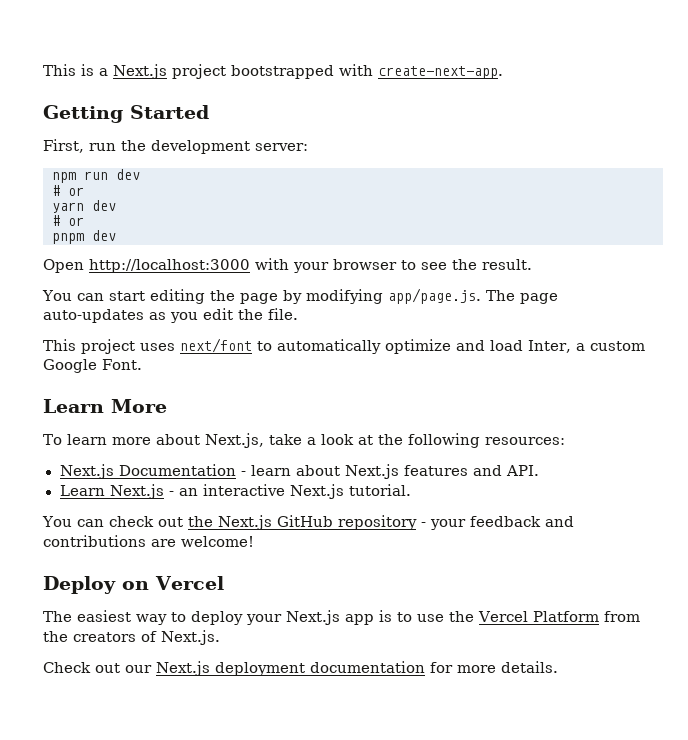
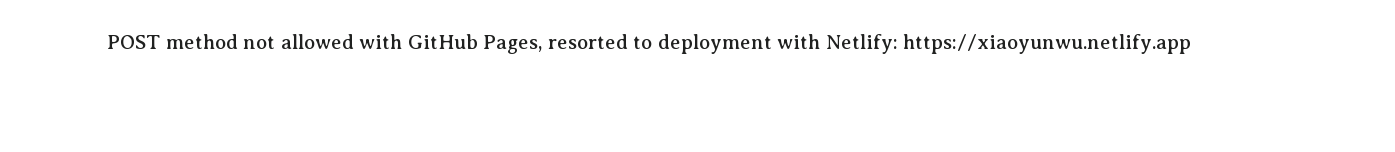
- This is a Next.js project bootstrapped with create-next-app.
- Getting Started
- First, run the development server:
- npm run dev
- # or
- yarn dev
- # or
- pnpm dev
- Open http://localhost:3000 with your browser to see the result.
- You can start editing the page by modifying app/page.js. The page auto-updates as you edit the file.
- This project uses next/font to automatically optimize and load Inter, a custom Google Font.
- Learn More
- To learn more about Next.js, take a look at the following resources:
- Next.js Documentation - learn about Next.js features and API.
- Learn Next.js - an interactive Next.js tutorial.
- You can check out the Next.js GitHub repository - your feedback and contributions are welcome!
- Deploy on Vercel
- The easiest way to deploy your Next.js app is to use the Vercel Platform from the creators of Next.js.
- Check out our Next.js deployment documentation for more details.
+ POST method not allowed with GitHub Pages, resorted to deployment with Netlify: https://xiaoyunwu.netlify.app

